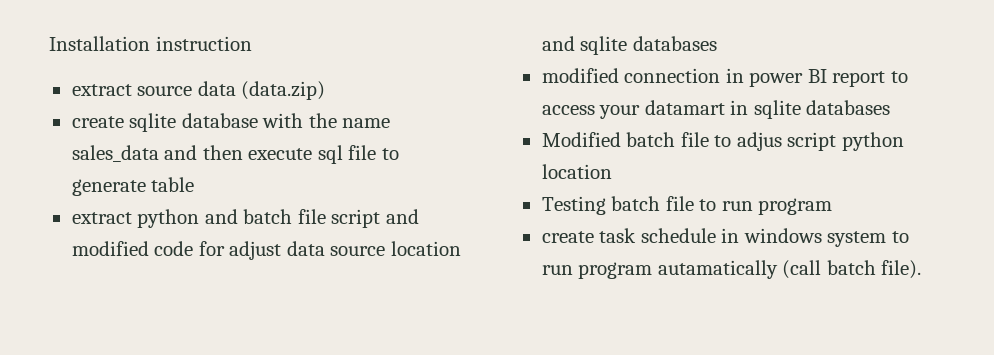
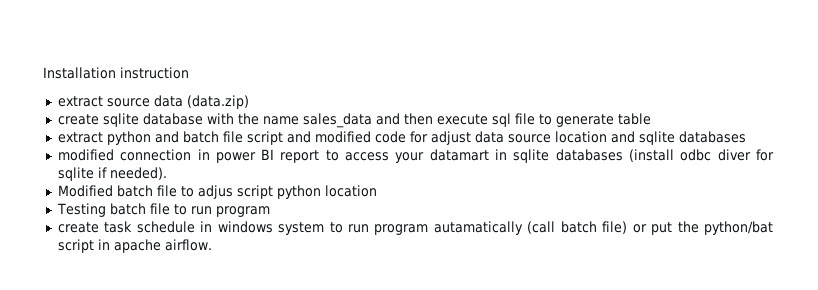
- modified connection in power BI report to access your datamart in sqlite databases
+ modified connection in power BI report to access your datamart in sqlite databases (install odbc diver for sqlite if needed).
- create task schedule in windows system to run program autamatically (call batch file).
+ create task schedule in windows system to run program autamatically (call batch file) or put the python/bat script in apache airflow.

